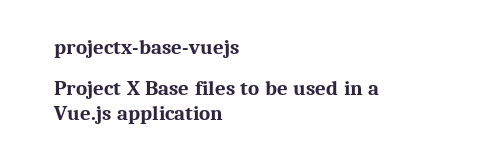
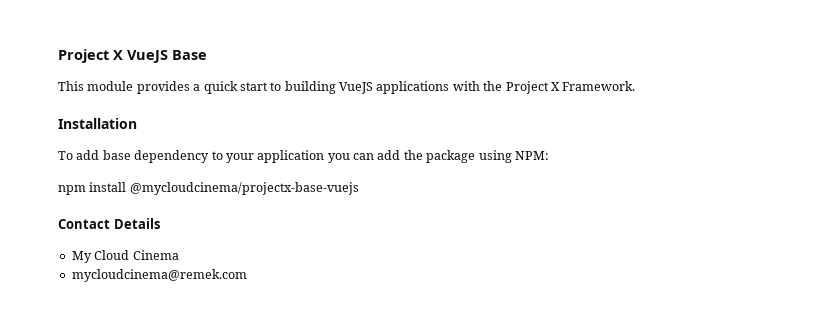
- projectx-base-vuejs
- Project X Base files to be used in a Vue.js application
+ Project X VueJS Base
+ This module provides a quick start to building VueJS applications with the Project X Framework.
+ Installation
+ To add base dependency to your application you can add the package using NPM:
+ npm install @mycloudcinema/projectx-base-vuejs
+ Contact Details
+ My Cloud Cinema
+ mycloudcinema@remek.com

